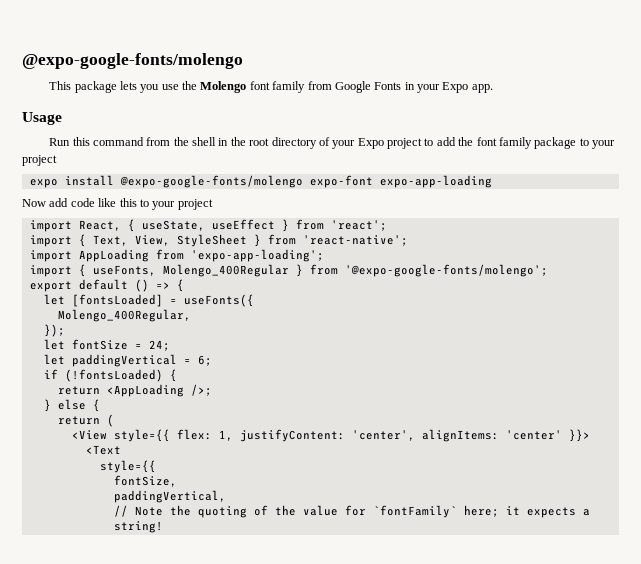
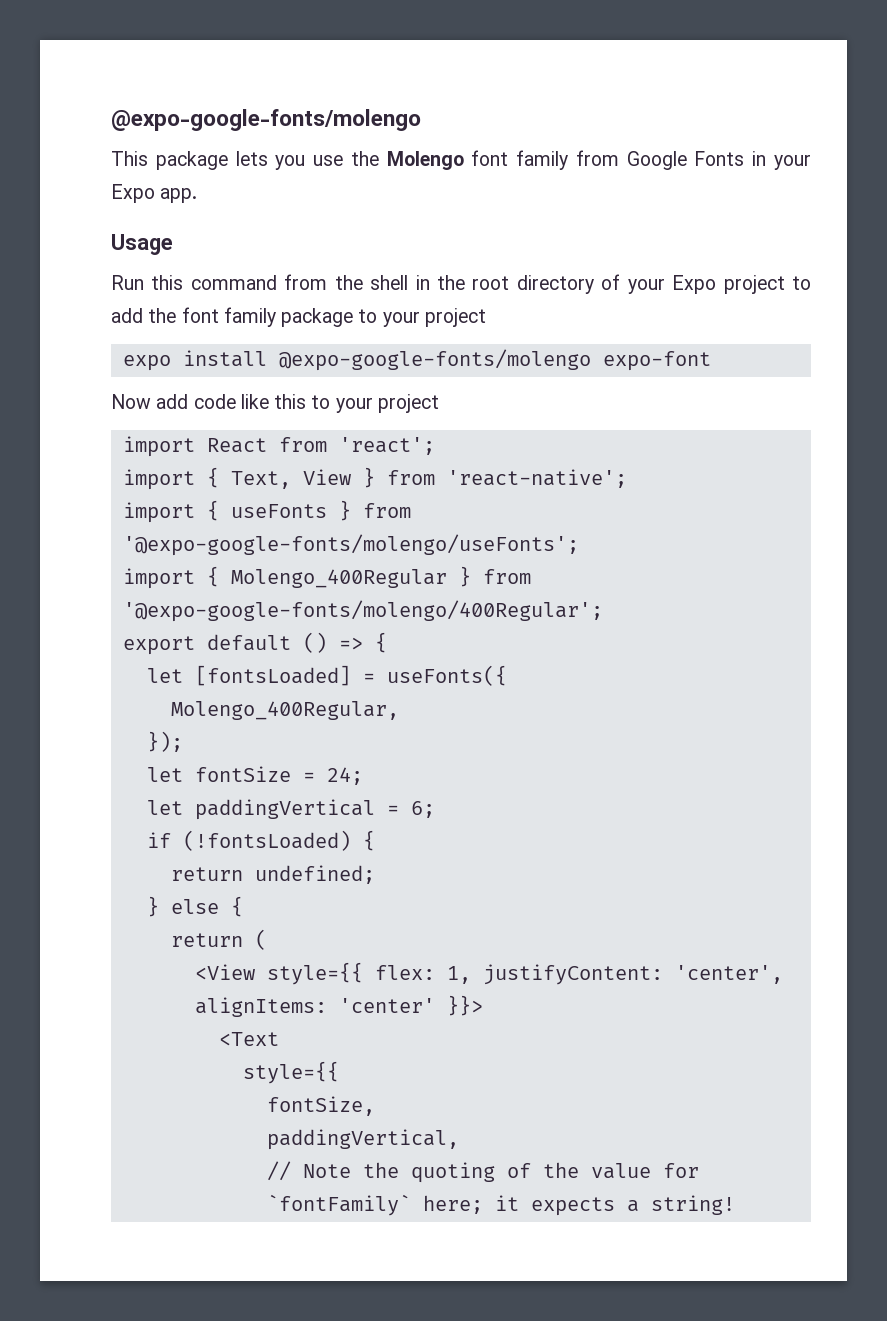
- expo install @expo-google-fonts/molengo expo-font expo-app-loading
+ expo install @expo-google-fonts/molengo expo-font
- import React, { useState, useEffect } from 'react';
+ import React from 'react';
- import { Text, View, StyleSheet } from 'react-native';
+ import { Text, View } from 'react-native';
- import AppLoading from 'expo-app-loading';
- import { useFonts, Molengo_400Regular } from '@expo-google-fonts/molengo';
+ import { useFonts } from '@expo-google-fonts/molengo/useFonts';
+ import { Molengo_400Regular } from '@expo-google-fonts/molengo/400Regular';
- return <AppLoading />;
+ return undefined;

